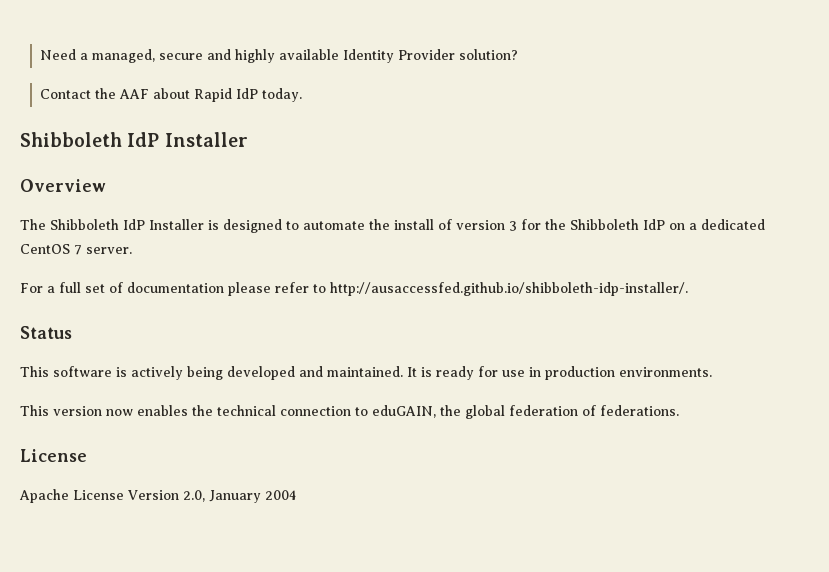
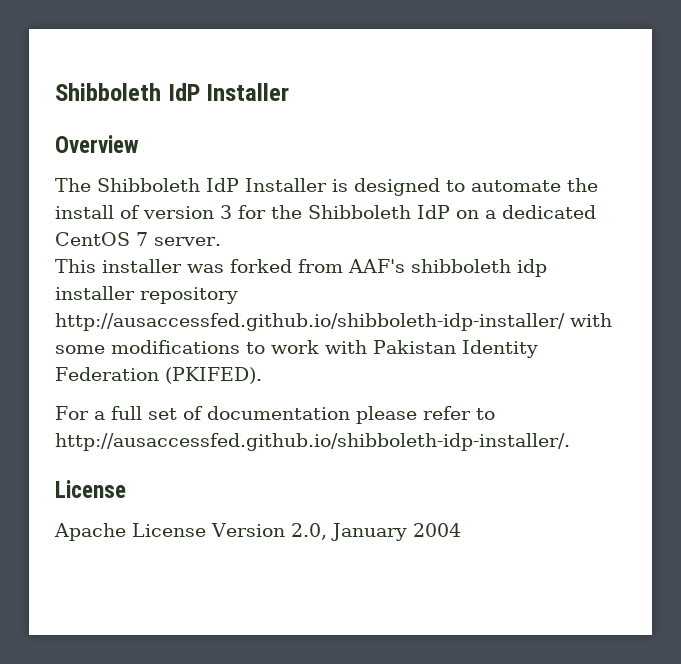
- Need a managed, secure and highly available Identity Provider solution?
- Contact the AAF about Rapid IdP today.
+ This installer was forked from AAF's shibboleth idp installer repository http://ausaccessfed.github.io/shibboleth-idp-installer/ with some modifications to work with Pakistan Identity Federation (PKIFED).
- Status
- This software is actively being developed and maintained. It is ready for use in production environments.
- This version now enables the technical connection to eduGAIN, the global federation of federations.

